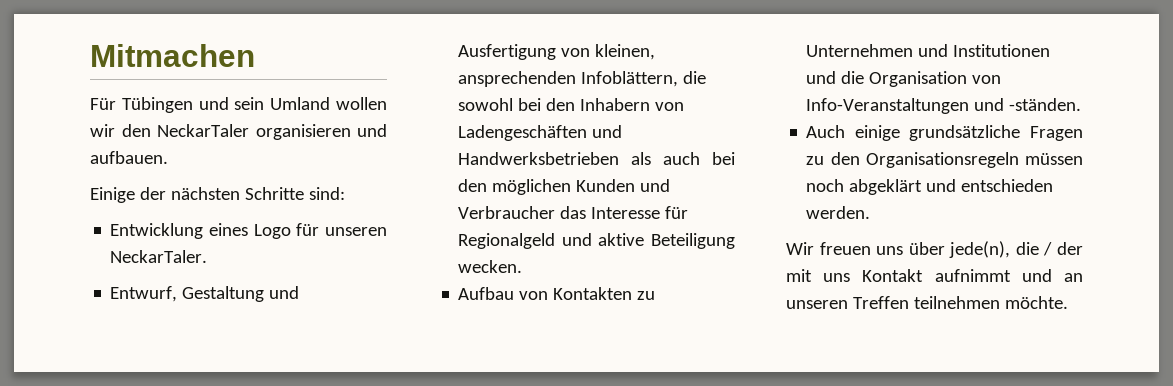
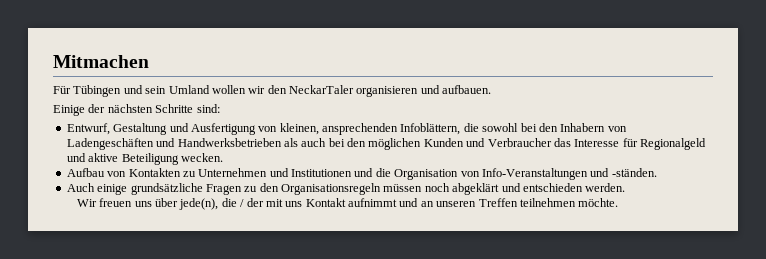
- Entwicklung eines Logo für unseren NeckarTaler.

